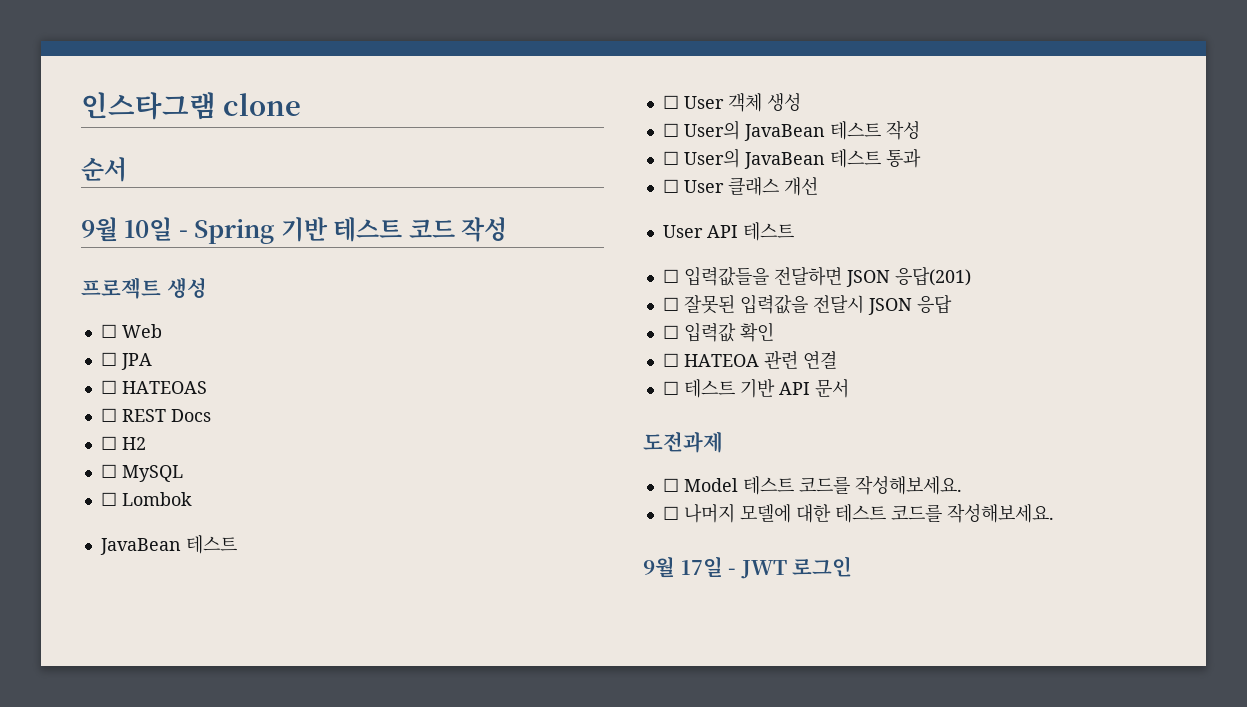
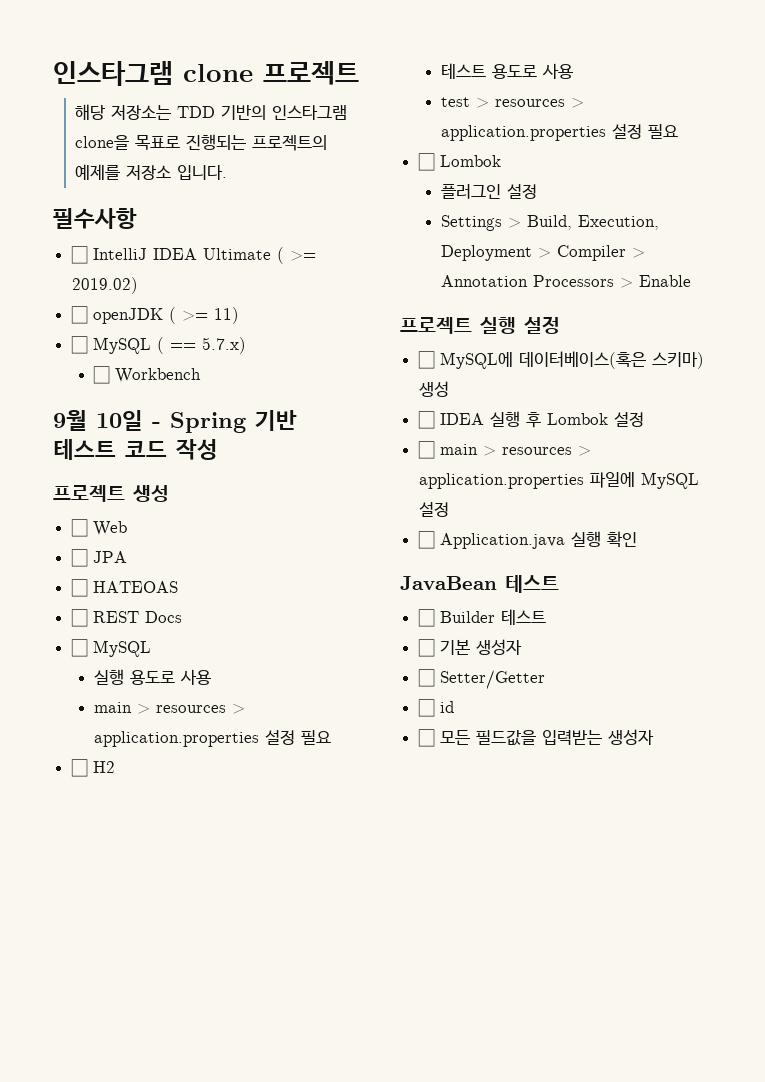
- 인스타그램 clone
- 순서
+ 인스타그램 clone 프로젝트
+ 해당 저장소는 TDD 기반의 인스타그램 clone을 목표로 진행되는 프로젝트의 예제를 저장소 입니다.
+ 필수사항
+ ☐ IntelliJ IDEA Ultimate ( >= 2019.02)
+ ☐ openJDK ( >= 11)
+ ☐ MySQL ( == 5.7.x)
+ ☐ Workbench
  ☐ REST Docs
+ ☐ MySQL
+ 실행 용도로 사용
+ main > resources > application.properties 설정 필요
  ☐ H2
- ☐ MySQL
+ 테스트 용도로 사용
+ test > resources > application.properties 설정 필요
  ☐ Lombok
+ 플러그인 설정
+ Settings > Build, Execution, Deployment > Compiler > Annotation Processors > Enable
+ 프로젝트 실행 설정
+ ☐ MySQL에 데이터베이스(혹은 스키마) 생성
+ ☐ IDEA 실행 후 Lombok 설정
+ ☐ main > resources > application.properties 파일에 MySQL 설정
+ ☐ Application.java 실행 확인
  JavaBean 테스트
- ☐ User 객체 생성
- ☐ User의 JavaBean 테스트 작성
- ☐ User의 JavaBean 테스트 통과
- ☐ User 클래스 개선
- User API 테스트
- ☐ 입력값들을 전달하면 JSON 응답(201)
- ☐ 잘못된 입력값을 전달시 JSON 응답
- ☐ 입력값 확인
- ☐ HATEOA 관련 연결
- ☐ 테스트 기반 API 문서
- 도전과제
- ☐ Model 테스트 코드를 작성해보세요.
- ☐ 나머지 모델에 대한 테스트 코드를 작성해보세요.
- 9월 17일 - JWT 로그인
+ ☐ Builder 테스트
+ ☐ 기본 생성자
+ ☐ Setter/Getter
+ ☐ id
+ ☐ 모든 필드값을 입력받는 생성자

